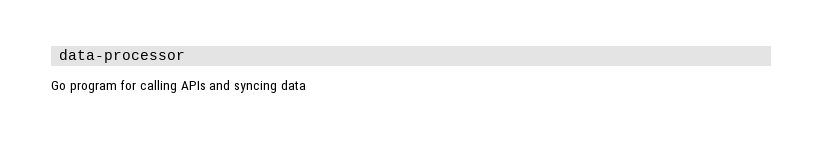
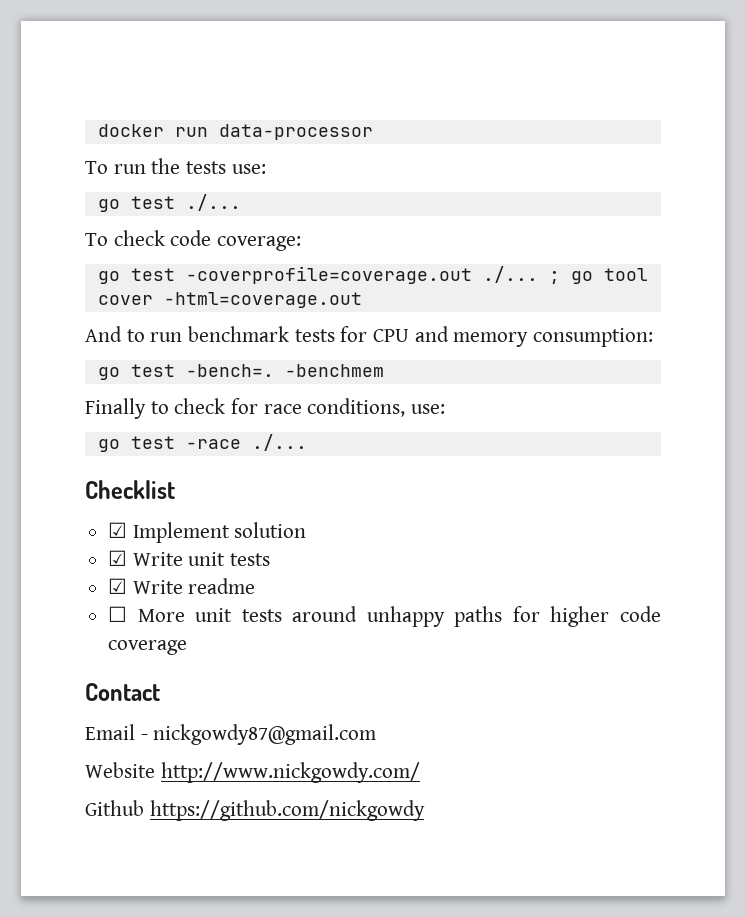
- data-processor
+ docker run data-processor
- Go program for calling APIs and syncing data
+ To run the tests use:
+ go test ./...
+ To check code coverage:
+ go test -coverprofile=coverage.out ./... ; go tool cover -html=coverage.out
+ And to run benchmark tests for CPU and memory consumption:
+ go test -bench=. -benchmem
+ Finally to check for race conditions, use:
+ go test -race ./...
+ Checklist
+ ☑ Implement solution
+ ☑ Write unit tests
+ ☑ Write readme
+ ☐ More unit tests around unhappy paths for higher code coverage
+ Contact
+ Email - nickgowdy87@gmail.com
+ Website http://www.nickgowdy.com/
+ Github https://github.com/nickgowdy

